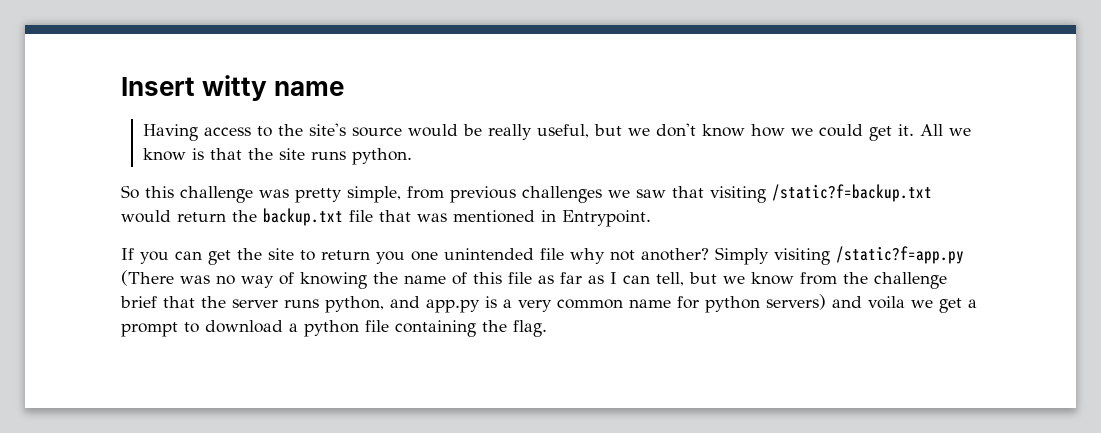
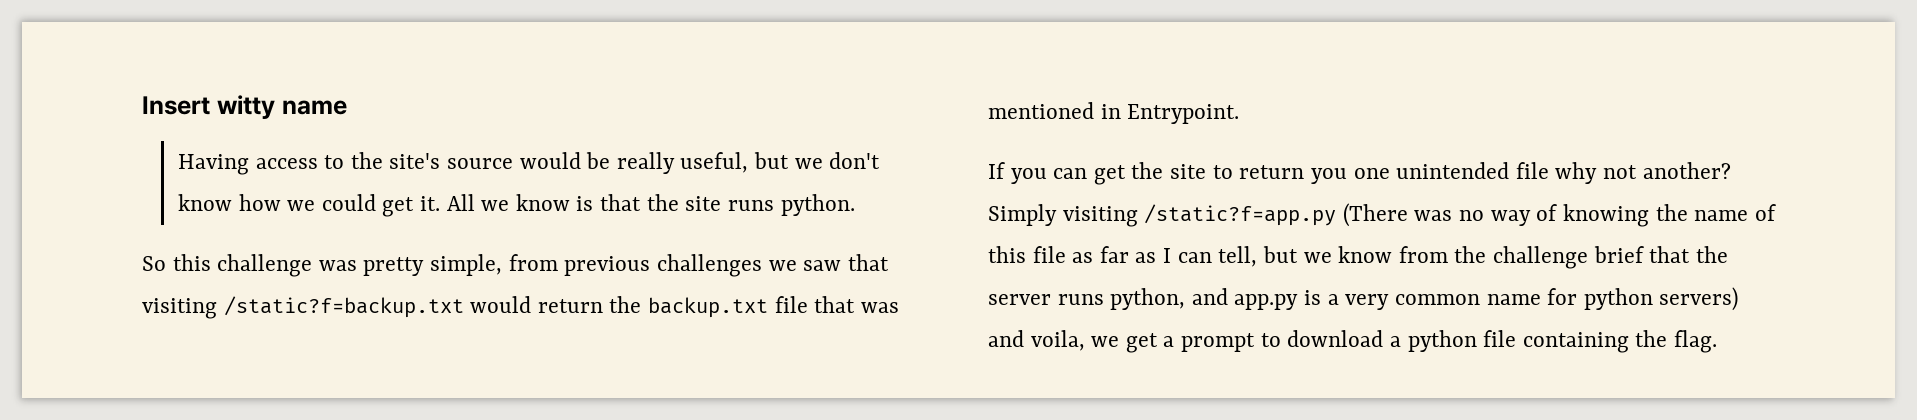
- Simply visiting /static?f=app.py (There was no way of knowing the name of this file as far as I can tell, but we know from the challenge brief that the server runs python, and app.py is a very common name for python servers) and voila we get a prompt to download a python file containing the flag.
+ Simply visiting /static?f=app.py (There was no way of knowing the name of this file as far as I can tell, but we know from the challenge brief that the server runs python, and app.py is a very common name for python servers) and voila, we get a prompt to download a python file containing the flag.

